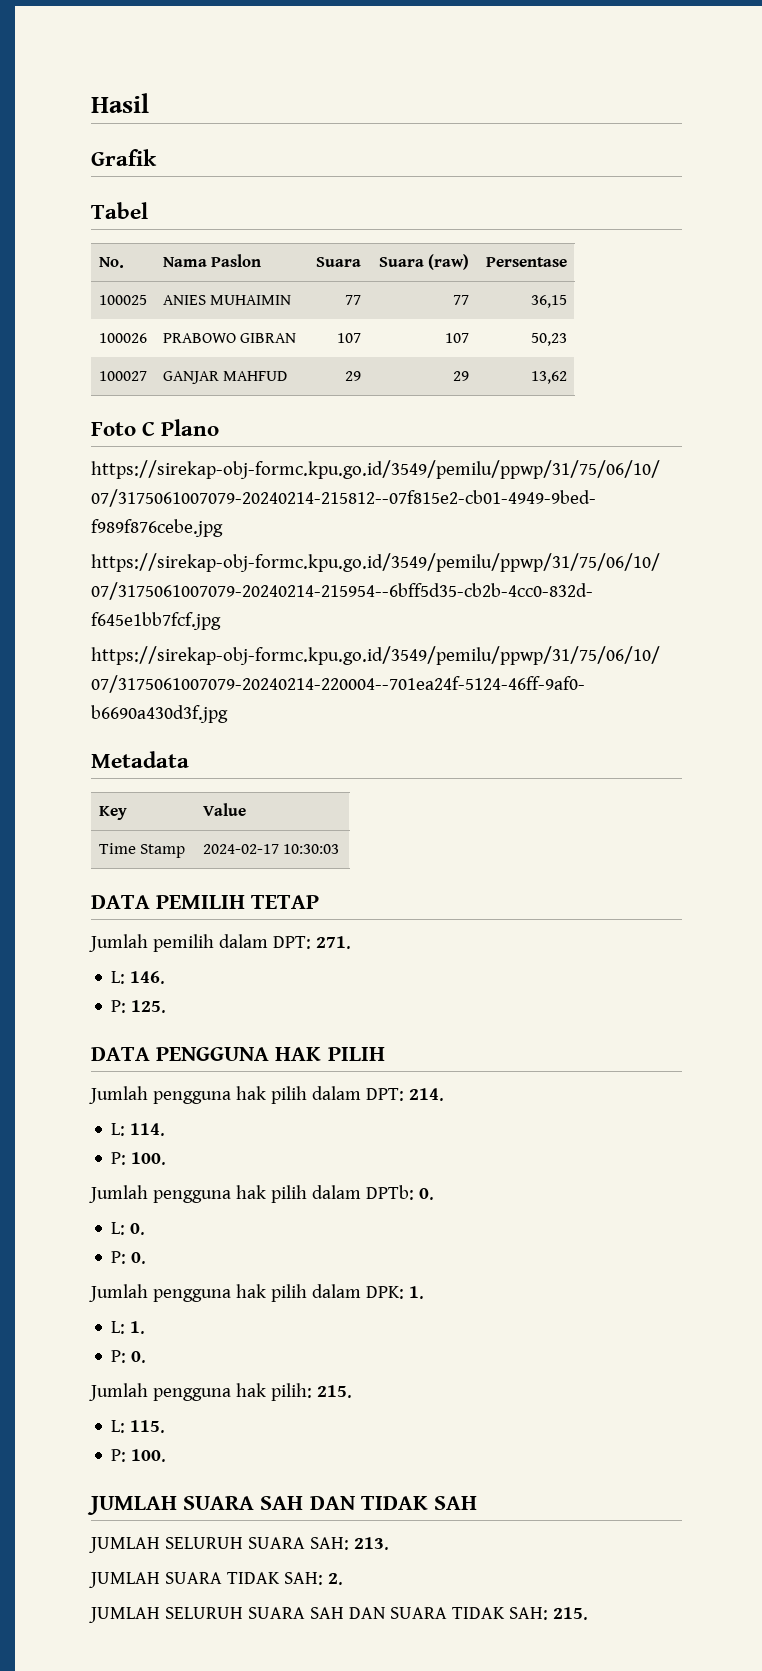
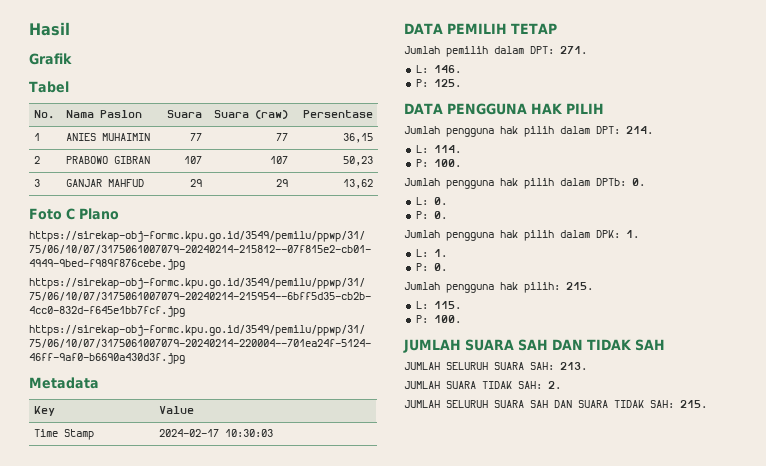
- 100025 | ANIES MUHAIMIN | 77 | 77 | 36,15
+ 1 | ANIES MUHAIMIN | 77 | 77 | 36,15
- 100026 | PRABOWO GIBRAN | 107 | 107 | 50,23
+ 2 | PRABOWO GIBRAN | 107 | 107 | 50,23
- 100027 | GANJAR MAHFUD | 29 | 29 | 13,62
+ 3 | GANJAR MAHFUD | 29 | 29 | 13,62

